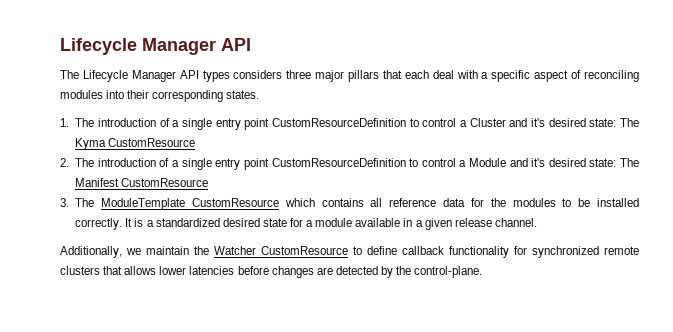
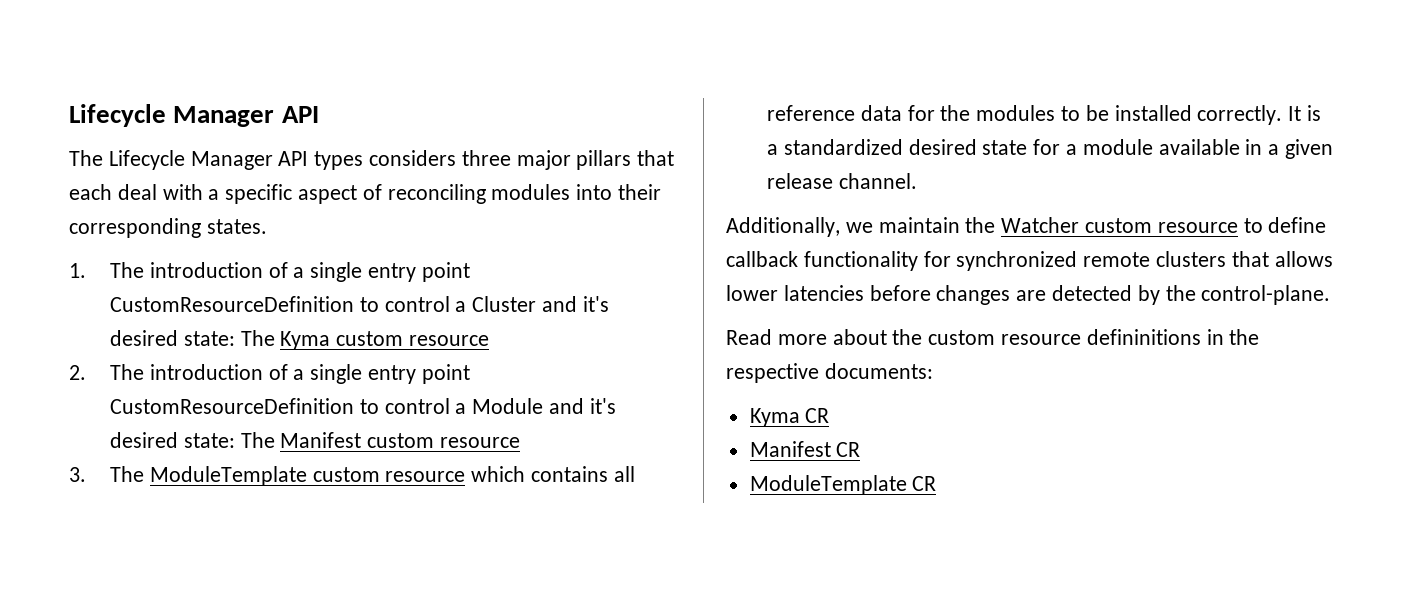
- 1. The introduction of a single entry point CustomResourceDefinition to control a Cluster and it's desired state: The Kyma CustomResource
+ 1. The introduction of a single entry point CustomResourceDefinition to control a Cluster and it's desired state: The Kyma custom resource
- 2. The introduction of a single entry point CustomResourceDefinition to control a Module and it's desired state: The Manifest CustomResource
+ 2. The introduction of a single entry point CustomResourceDefinition to control a Module and it's desired state: The Manifest custom resource
- 3. The ModuleTemplate CustomResource which contains all reference data for the modules to be installed correctly.
+ 3. The ModuleTemplate custom resource which contains all reference data for the modules to be installed correctly.
- Additionally, we maintain the Watcher CustomResource to define callback functionality for synchronized remote clusters that allows lower latencies before changes are detected by the control-plane.
+ Additionally, we maintain the Watcher custom resource to define callback functionality for synchronized remote clusters that allows lower latencies before changes are detected by the control-plane.
+ Read more about the custom resource defininitions in the respective documents:
+ Kyma CR
+ Manifest CR
+ ModuleTemplate CR

